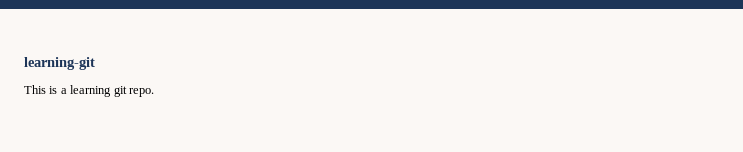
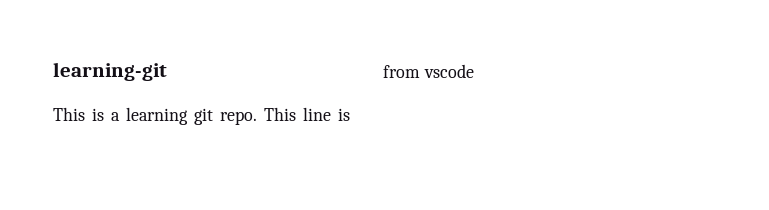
+ This line is from vscode

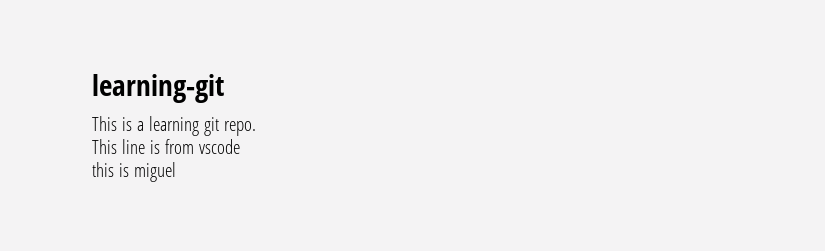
- This is a learning git repo. This line is from vscode
+ This is a learning git repo.
+ This line is from vscode
+ this is miguel

